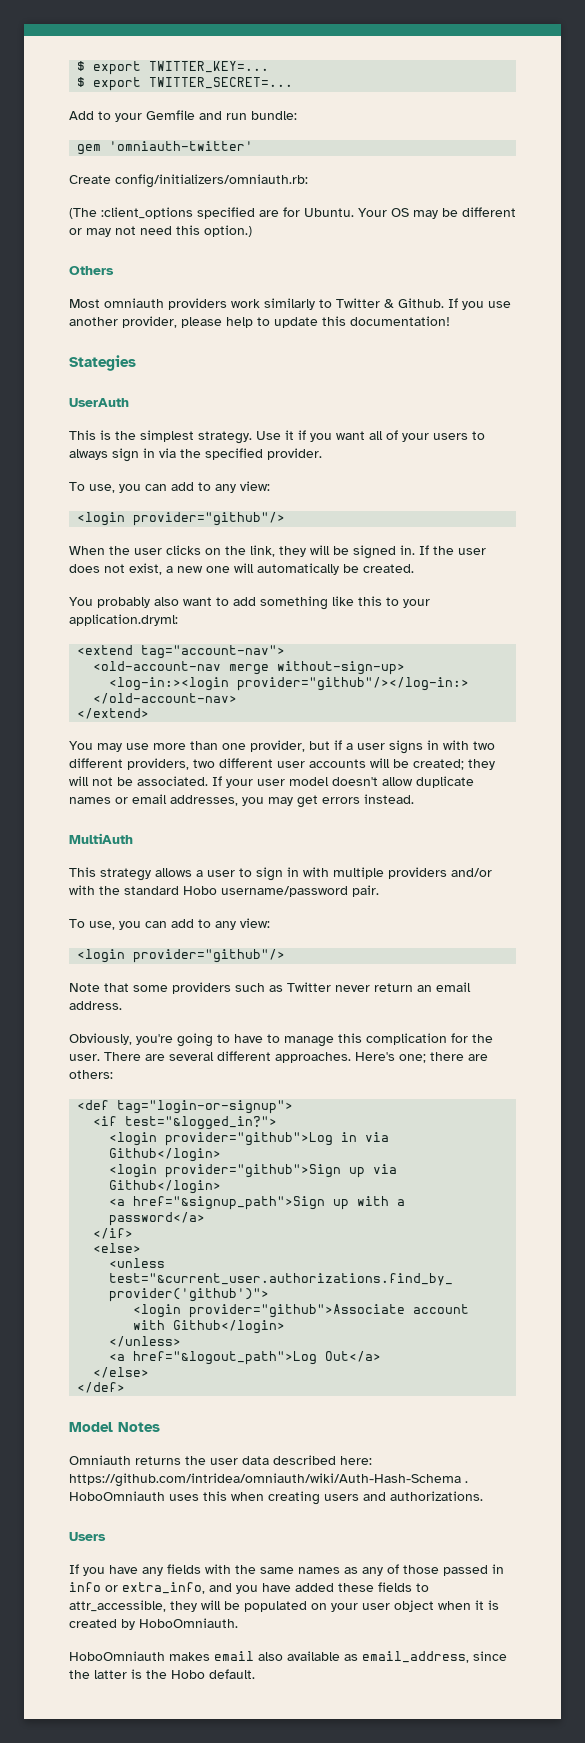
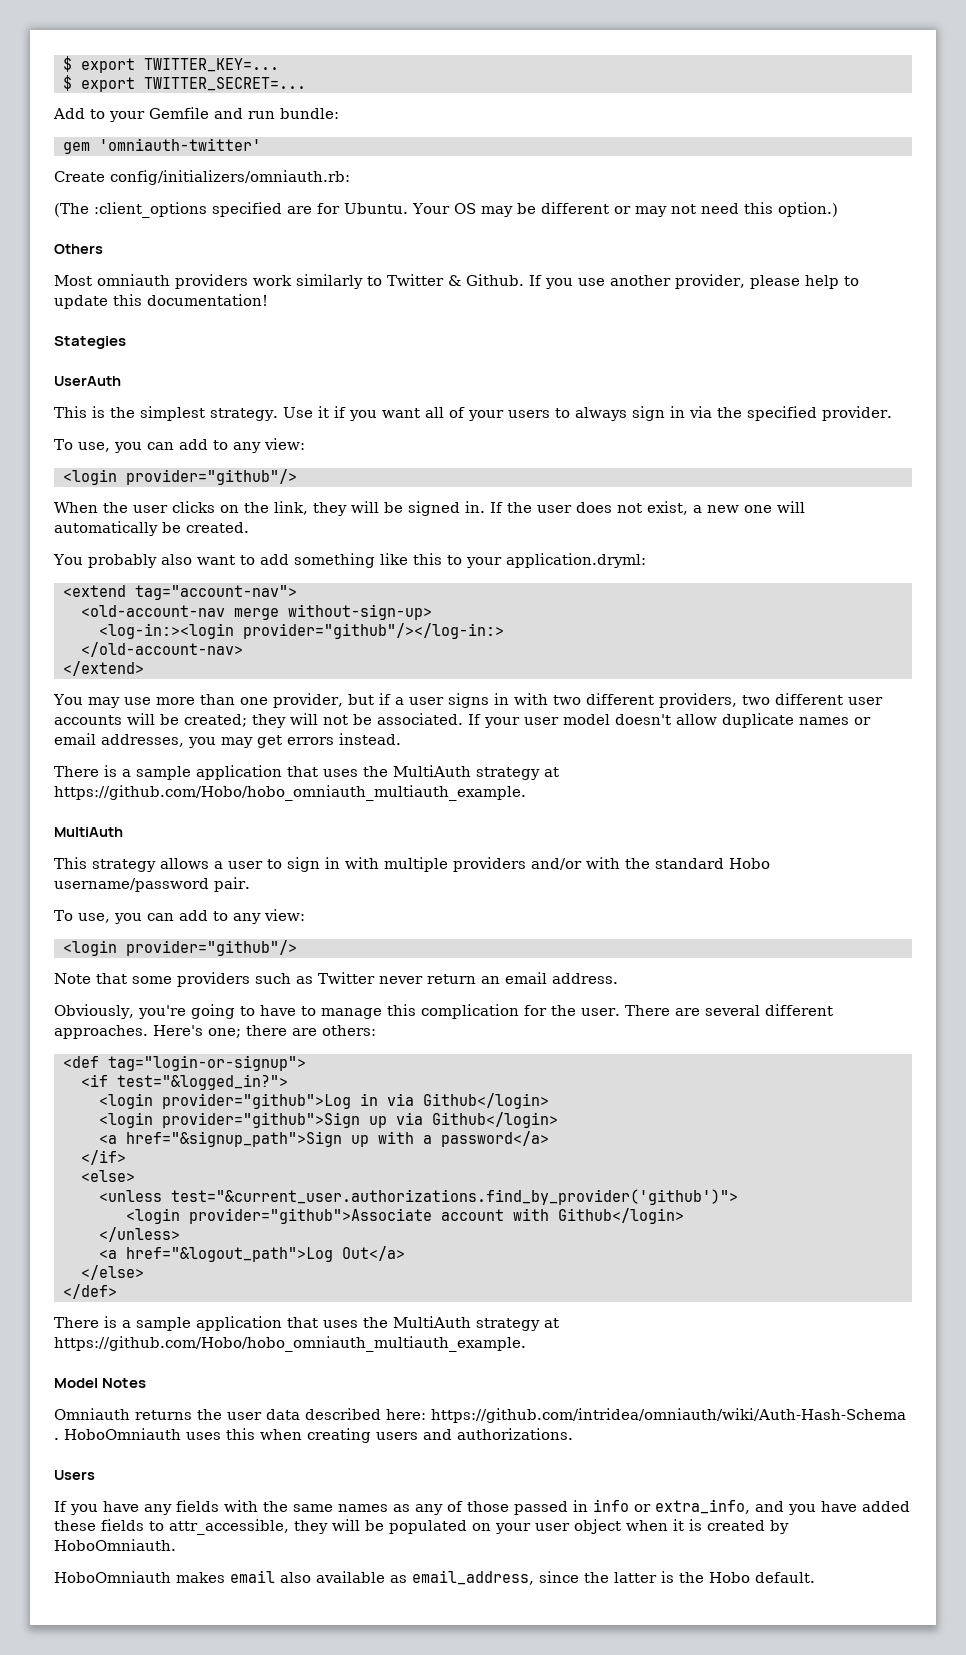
  If your user model doesn't allow duplicate names or email addresses, you may get errors instead.
+ There is a sample application that uses the MultiAuth strategy at https://github.com/Hobo/hobo_omniauth_multiauth_example.
  </def>
+ There is a sample application that uses the MultiAuth strategy at https://github.com/Hobo/hobo_omniauth_multiauth_example.

